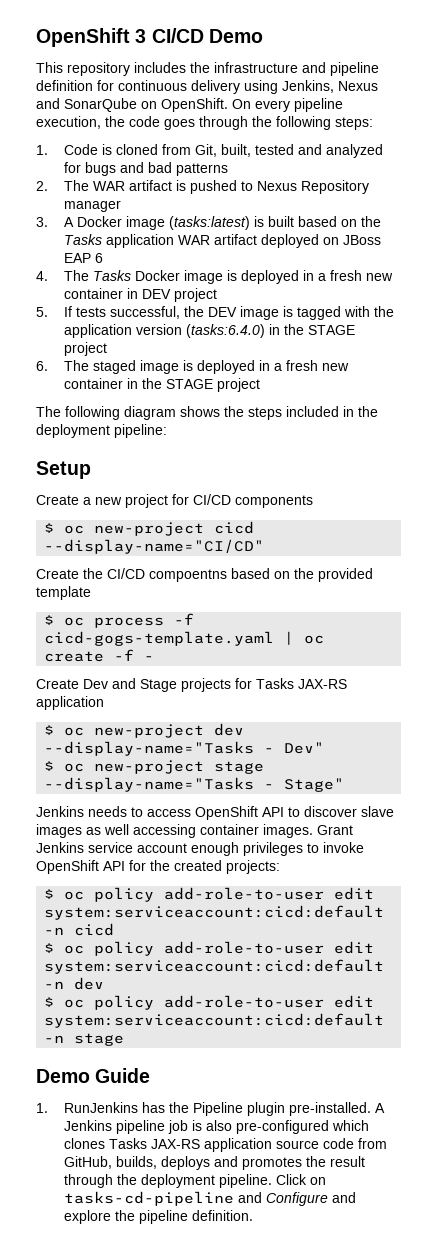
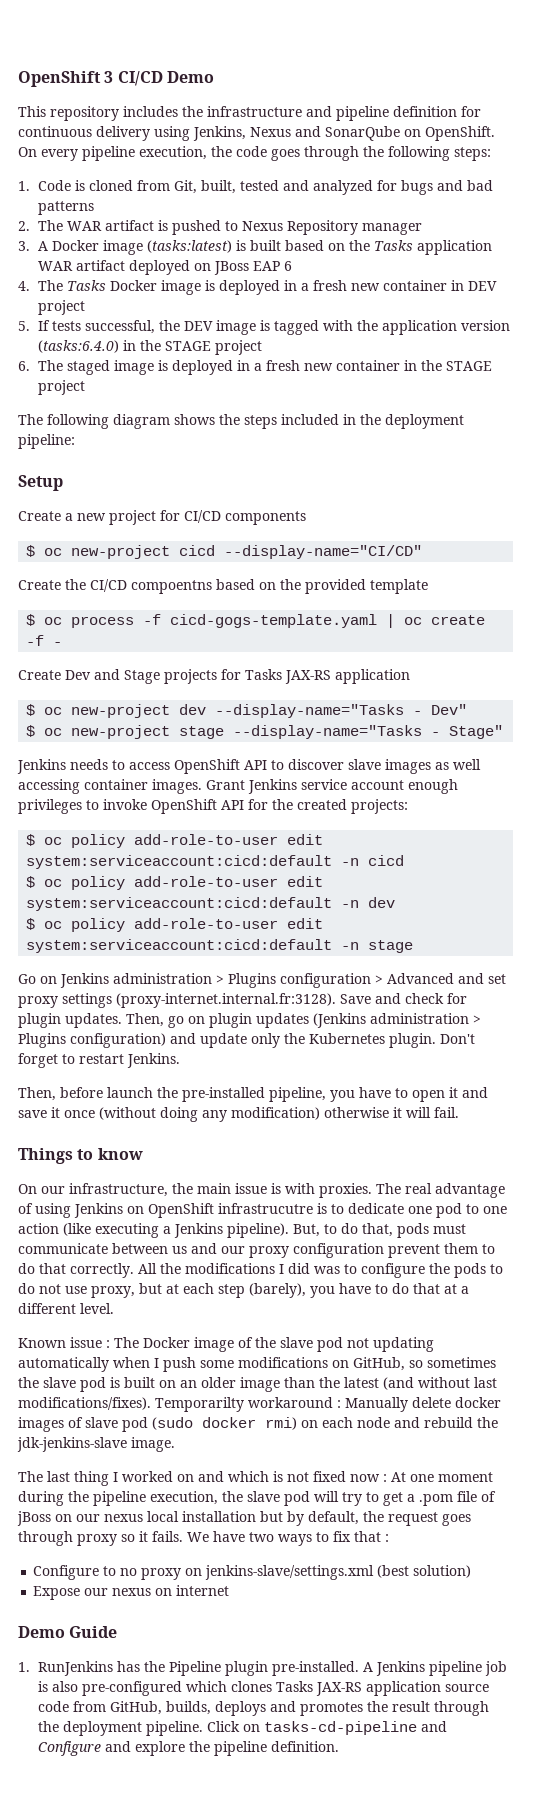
+ Go on Jenkins administration > Plugins configuration > Advanced and set proxy settings (proxy-internet.internal.fr:3128). Save and check for plugin updates. Then, go on plugin updates (Jenkins administration > Plugins configuration) and update only the Kubernetes plugin. Don't forget to restart Jenkins.
+ Then, before launch the pre-installed pipeline, you have to open it and save it once (without doing any modification) otherwise it will fail.
+ Things to know
+ On our infrastructure, the main issue is with proxies. The real advantage of using Jenkins on OpenShift infrastrucutre is to dedicate one pod to one action (like executing a Jenkins pipeline). But, to do that, pods must communicate between us and our proxy configuration prevent them to do that correctly. All the modifications I did was to configure the pods to do not use proxy, but at each step (barely), you have to do that at a different level.
+ Known issue : The Docker image of the slave pod not updating automatically when I push some modifications on GitHub, so sometimes the slave pod is built on an older image than the latest (and without last modifications/fixes). Temporarilty workaround : Manually delete docker images of slave pod (sudo docker rmi) on each node and rebuild the jdk-jenkins-slave image.
+ The last thing I worked on and which is not fixed now : At one moment during the pipeline execution, the slave pod will try to get a .pom file of jBoss on our nexus local installation but by default, the request goes through proxy so it fails. We have two ways to fix that :
+ Configure to no proxy on jenkins-slave/settings.xml (best solution)
+ Expose our nexus on internet

